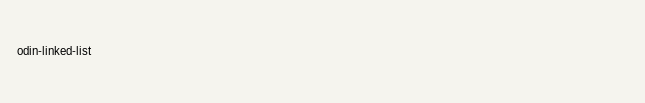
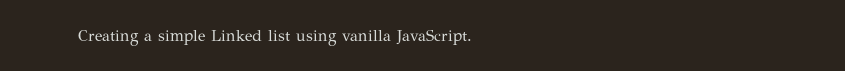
- odin-linked-list
+ Creating a simple Linked list using vanilla JavaScript.

